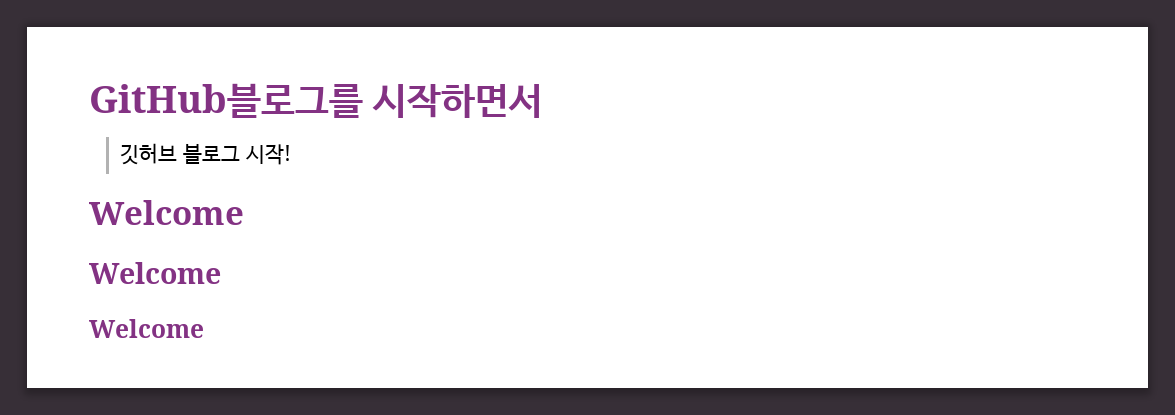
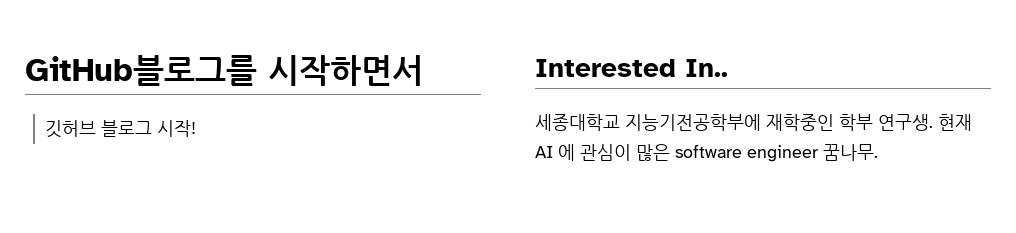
  깃허브 블로그 시작!
- Welcome
- Welcome
- Welcome
+ Interested In..
+ 세종대학교 지능기전공학부에 재학중인 학부 연구생. 현재 AI 에 관심이 많은 software engineer 꿈나무.

